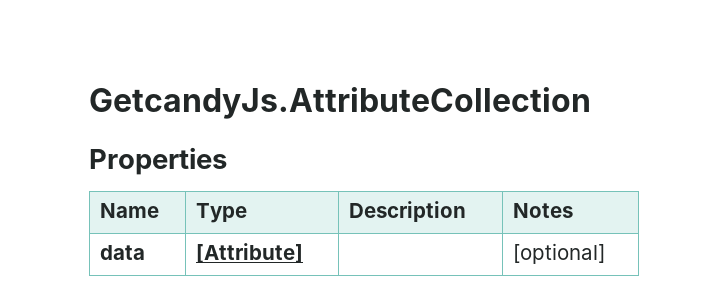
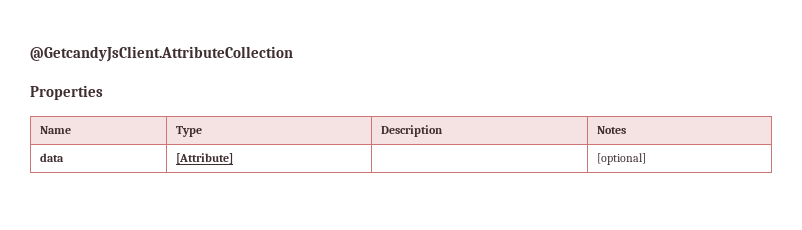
- GetcandyJs.AttributeCollection
+ @GetcandyJsClient.AttributeCollection

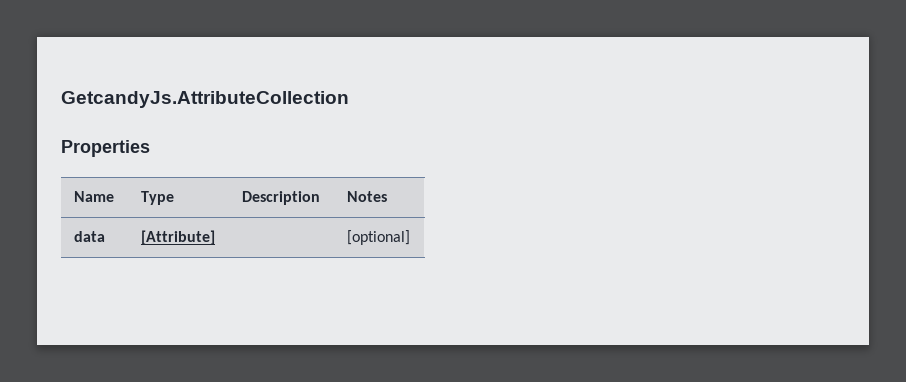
- @GetcandyJsClient.AttributeCollection
+ GetcandyJs.AttributeCollection

